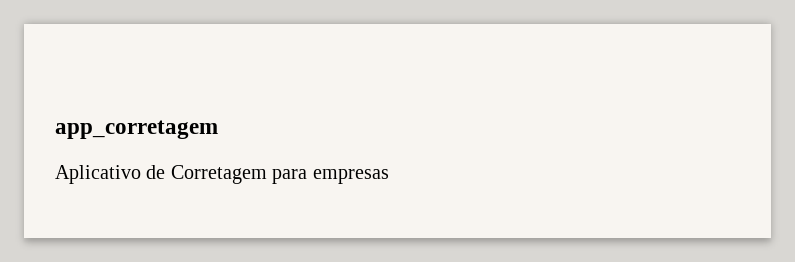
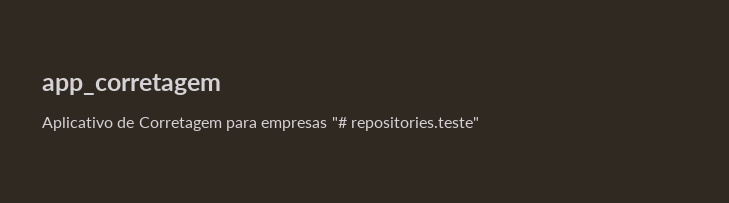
- Aplicativo de Corretagem para empresas
+ Aplicativo de Corretagem para empresas "# repositories.teste"

